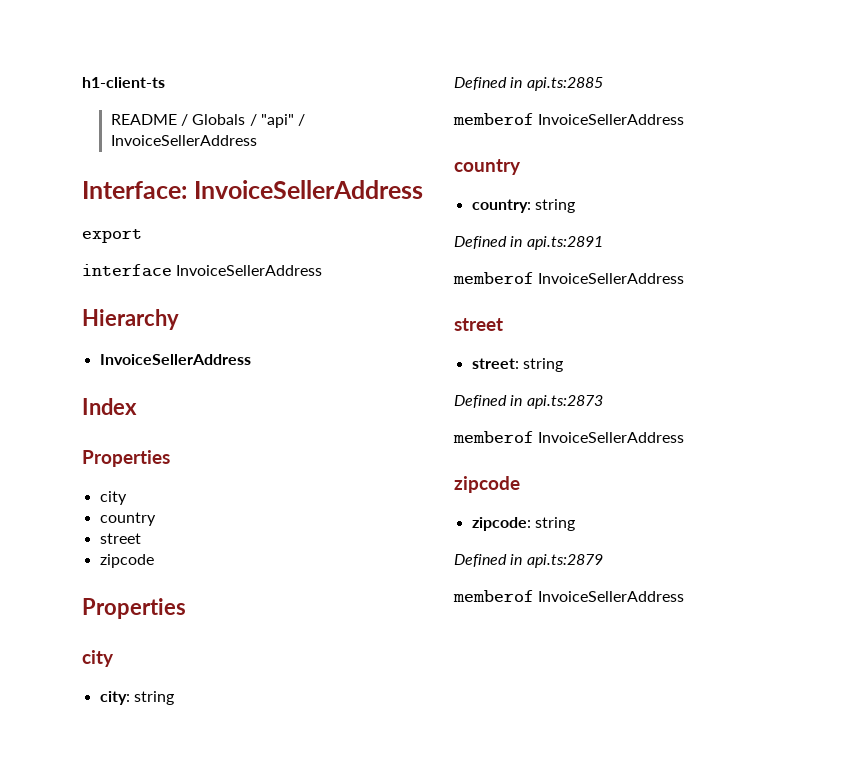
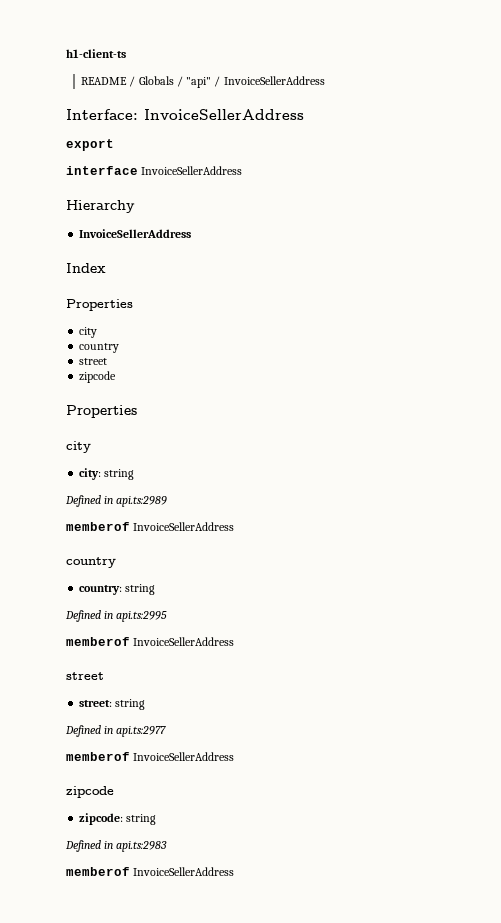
- Defined in api.ts:2885
+ Defined in api.ts:2989
- Defined in api.ts:2891
+ Defined in api.ts:2995
- Defined in api.ts:2873
+ Defined in api.ts:2977
- Defined in api.ts:2879
+ Defined in api.ts:2983

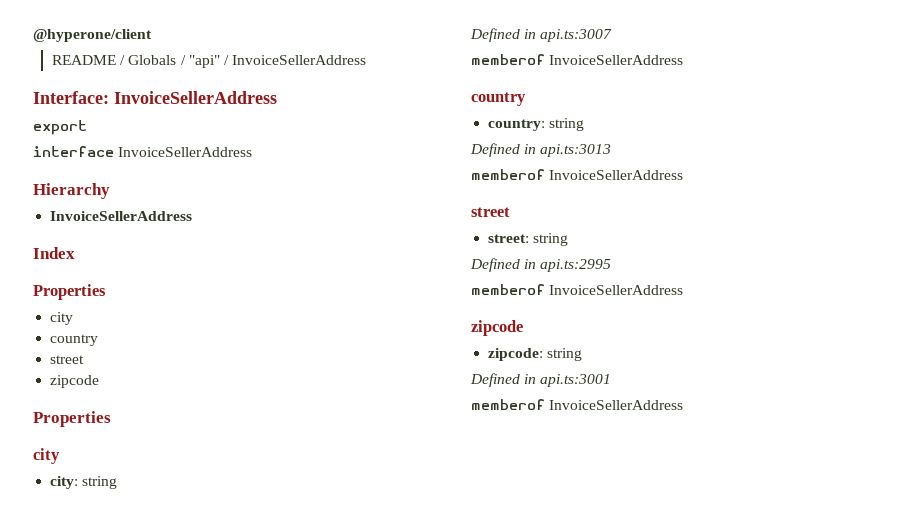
- h1-client-ts
+ @hyperone/client
- Defined in api.ts:2989
+ Defined in api.ts:3007
- Defined in api.ts:2995
+ Defined in api.ts:3013
- Defined in api.ts:2977
+ Defined in api.ts:2995
- Defined in api.ts:2983
+ Defined in api.ts:3001

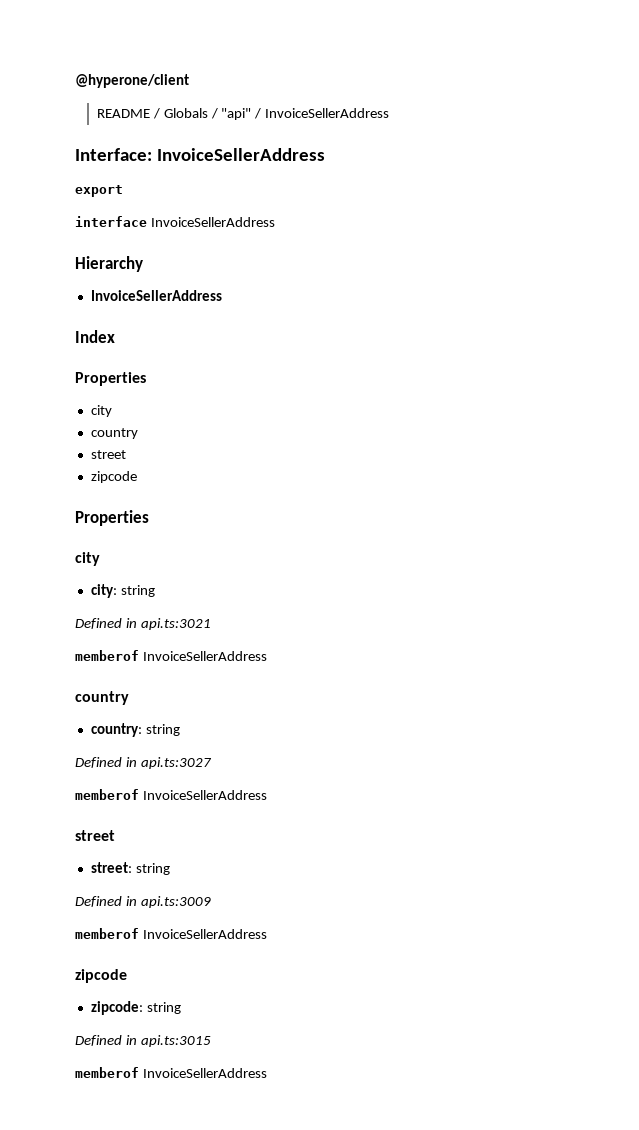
- Defined in api.ts:3007
+ Defined in api.ts:3021
- Defined in api.ts:3013
+ Defined in api.ts:3027
- Defined in api.ts:2995
+ Defined in api.ts:3009
- Defined in api.ts:3001
+ Defined in api.ts:3015

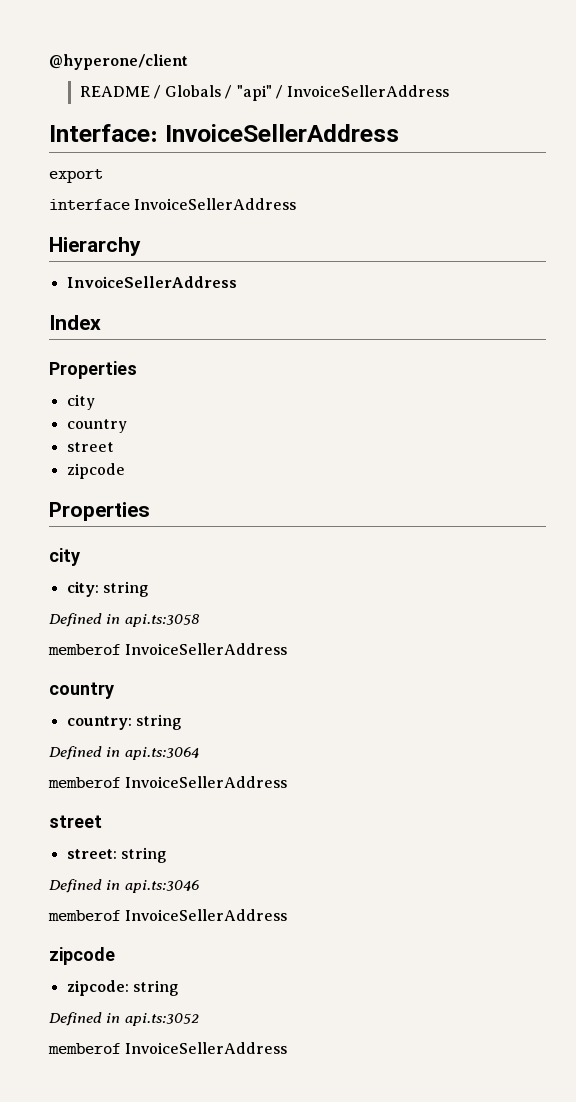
- Defined in api.ts:3021
+ Defined in api.ts:3058
- Defined in api.ts:3027
+ Defined in api.ts:3064
- Defined in api.ts:3009
+ Defined in api.ts:3046
- Defined in api.ts:3015
+ Defined in api.ts:3052

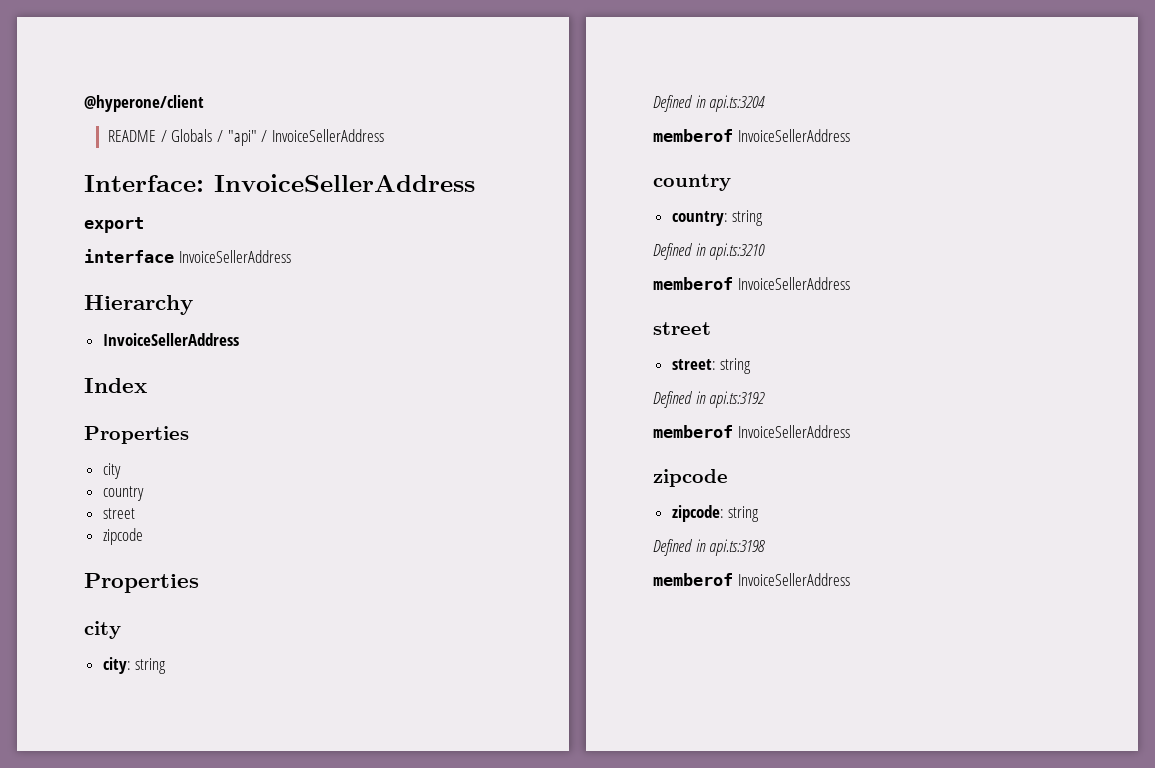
- Defined in api.ts:3058
+ Defined in api.ts:3204
- Defined in api.ts:3064
+ Defined in api.ts:3210
- Defined in api.ts:3046
+ Defined in api.ts:3192
- Defined in api.ts:3052
+ Defined in api.ts:3198

